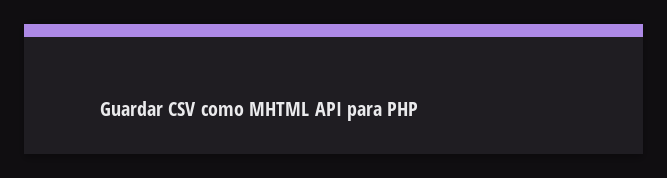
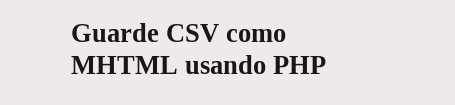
- Guardar CSV como MHTML API para PHP
+ Guarde CSV como MHTML usando PHP

